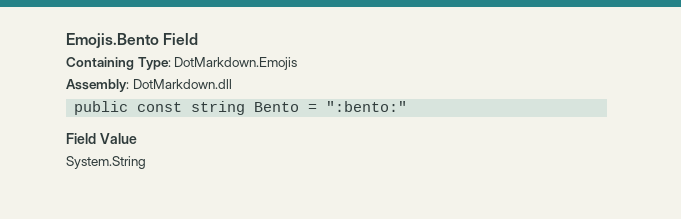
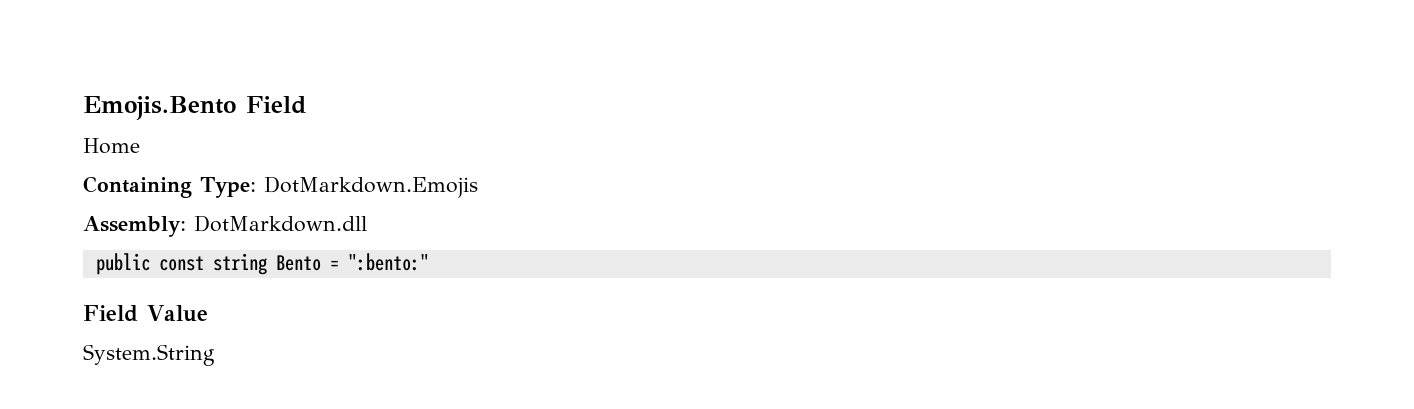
+ Home

